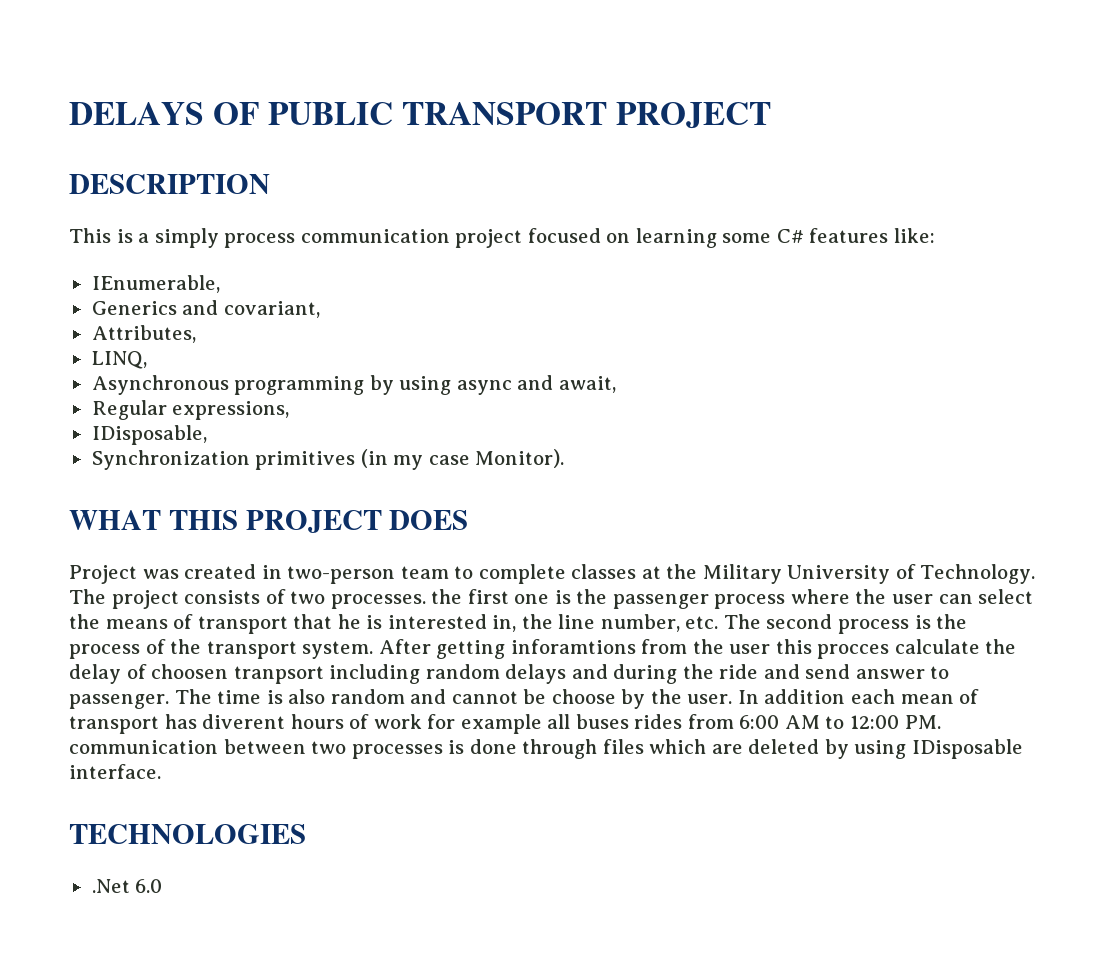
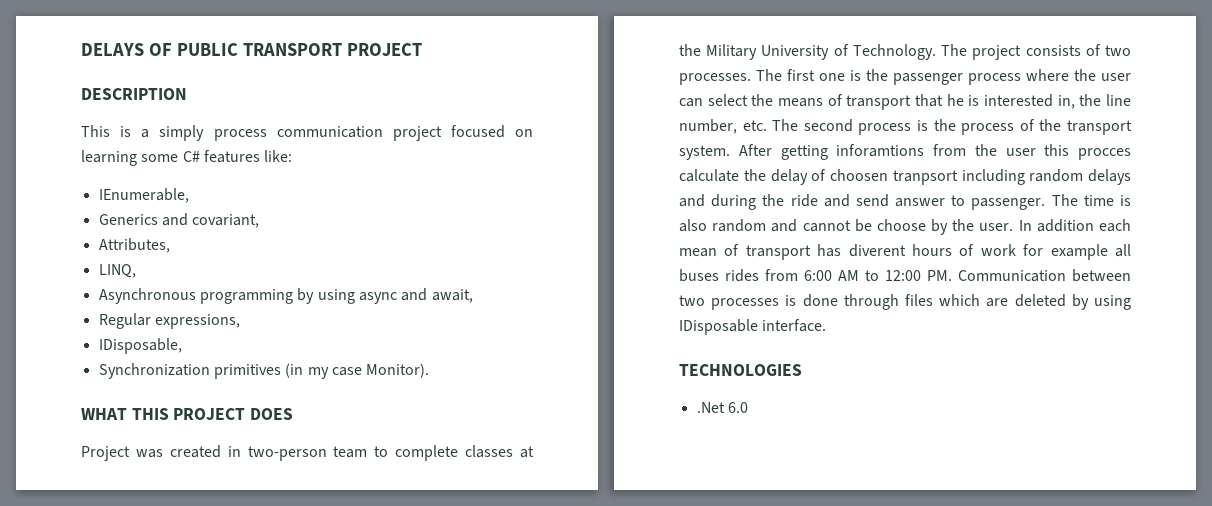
- The project consists of two processes. the first one is the passenger process where the user can select the means of transport that he is interested in, the line number, etc. The second process is the process of the transport system.
+ The project consists of two processes. The first one is the passenger process where the user can select the means of transport that he is interested in, the line number, etc. The second process is the process of the transport system.
- In addition each mean of transport has diverent hours of work for example all buses rides from 6:00 AM to 12:00 PM. communication between two processes is done through files which are deleted by using IDisposable interface.
+ In addition each mean of transport has diverent hours of work for example all buses rides from 6:00 AM to 12:00 PM. Communication between two processes is done through files which are deleted by using IDisposable interface.

